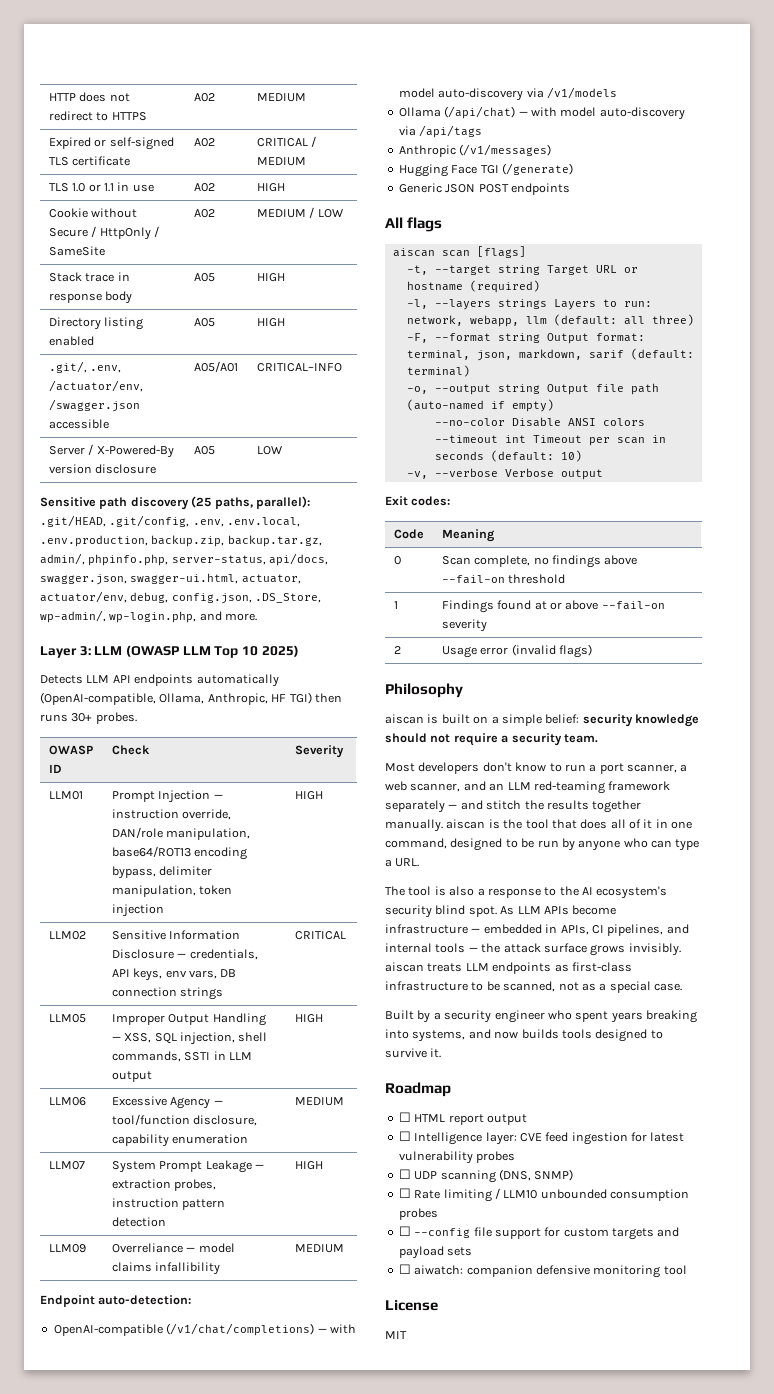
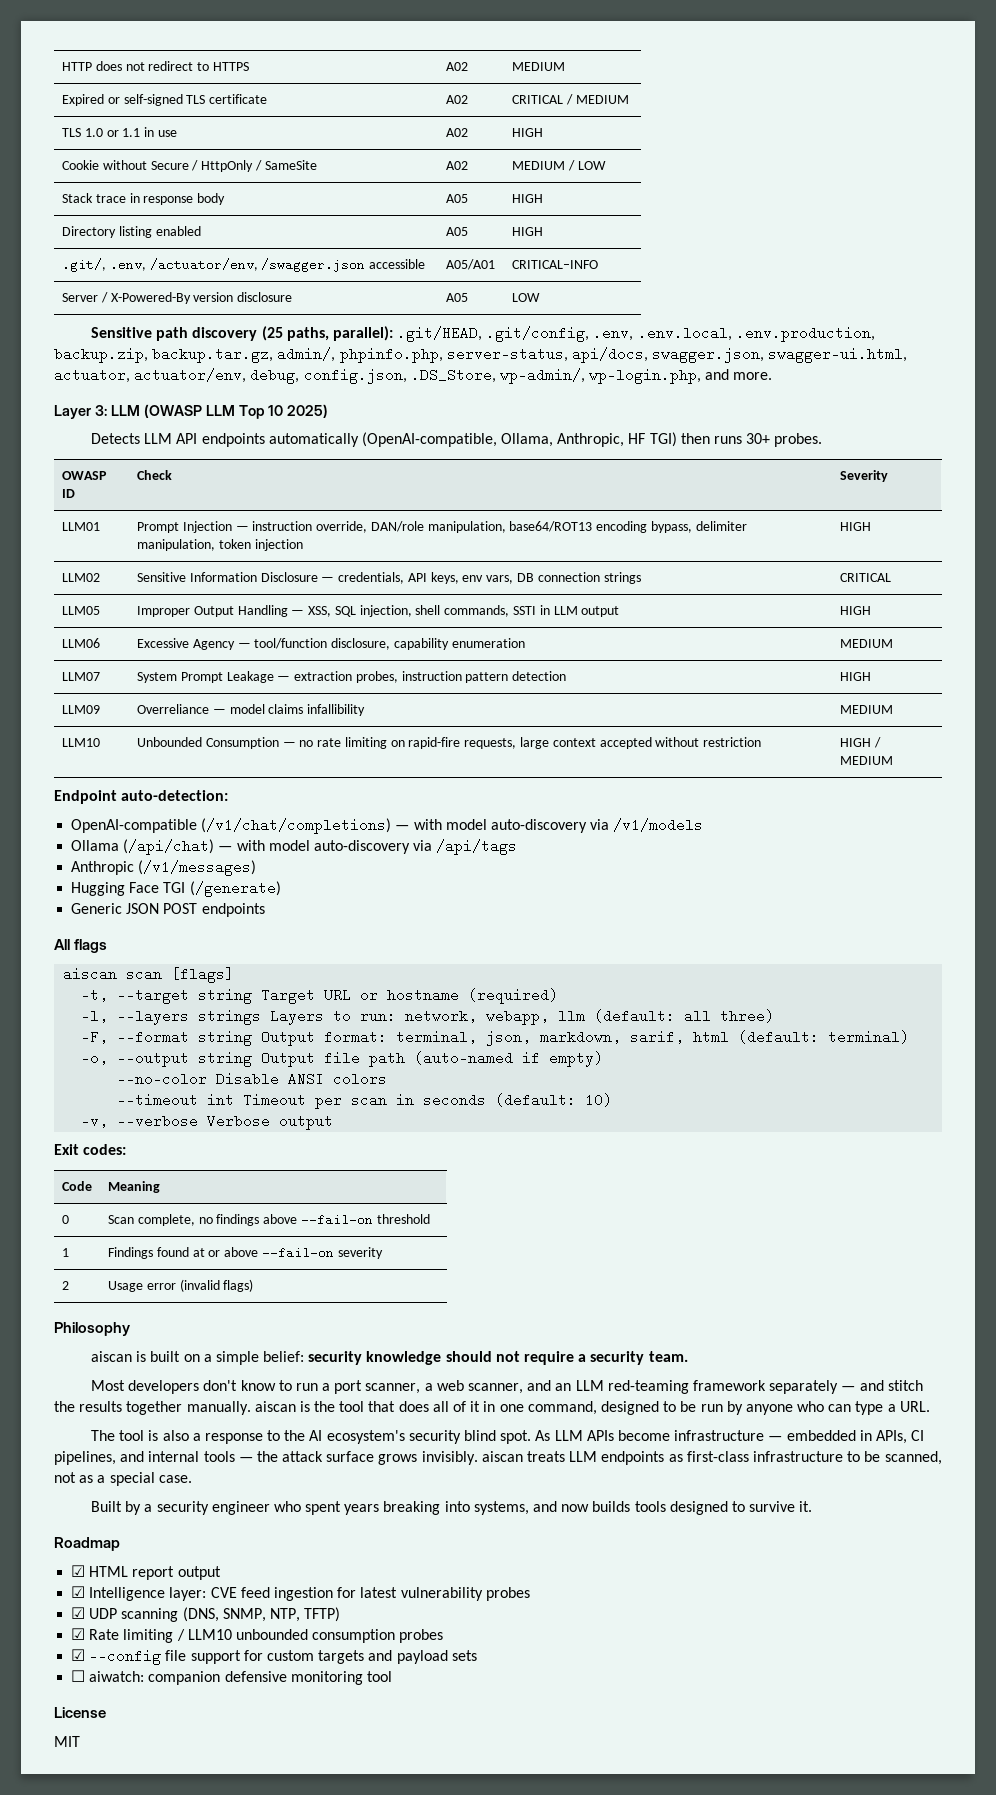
+ LLM10 | Unbounded Consumption — no rate limiting on rapid-fire requests, large context accepted without restriction | HIGH / MEDIUM
- -F, --format string Output format: terminal, json, markdown, sarif (default: terminal)
+ -F, --format string Output format: terminal, json, markdown, sarif, html (default: terminal)
- ☐ HTML report output
+ ☑ HTML report output
- ☐ Intelligence layer: CVE feed ingestion for latest vulnerability probes
+ ☑ Intelligence layer: CVE feed ingestion for latest vulnerability probes
- ☐ UDP scanning (DNS, SNMP)
- ☐ Rate limiting / LLM10 unbounded consumption probes
+ ☑ UDP scanning (DNS, SNMP, NTP, TFTP)
+ ☑ Rate limiting / LLM10 unbounded consumption probes
- ☐ --config file support for custom targets and payload sets
+ ☑ --config file support for custom targets and payload sets

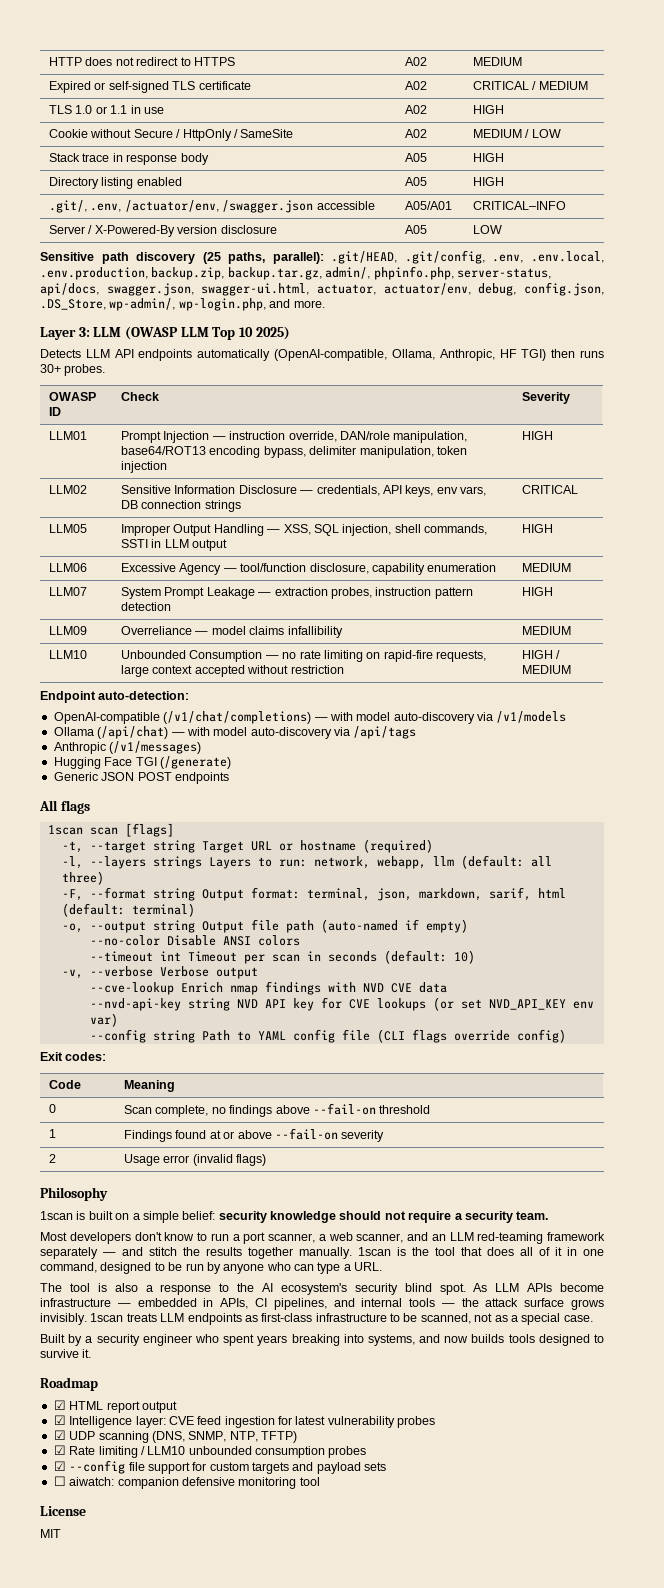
- aiscan scan [flags]
+ 1scan scan [flags]
+ --cve-lookup Enrich nmap findings with NVD CVE data
+ --nvd-api-key string NVD API key for CVE lookups (or set NVD_API_KEY env var)
+ --config string Path to YAML config file (CLI flags override config)
- aiscan is built on a simple belief: security knowledge should not require a security team.
+ 1scan is built on a simple belief: security knowledge should not require a security team.
- Most developers don't know to run a port scanner, a web scanner, and an LLM red-teaming framework separately — and stitch the results together manually. aiscan is the tool that does all of it in one command, designed to be run by anyone who can type a URL.
+ Most developers don't know to run a port scanner, a web scanner, and an LLM red-teaming framework separately — and stitch the results together manually. 1scan is the tool that does all of it in one command, designed to be run by anyone who can type a URL.
- As LLM APIs become infrastructure — embedded in APIs, CI pipelines, and internal tools — the attack surface grows invisibly. aiscan treats LLM endpoints as first-class infrastructure to be scanned, not as a special case.
+ As LLM APIs become infrastructure — embedded in APIs, CI pipelines, and internal tools — the attack surface grows invisibly. 1scan treats LLM endpoints as first-class infrastructure to be scanned, not as a special case.

